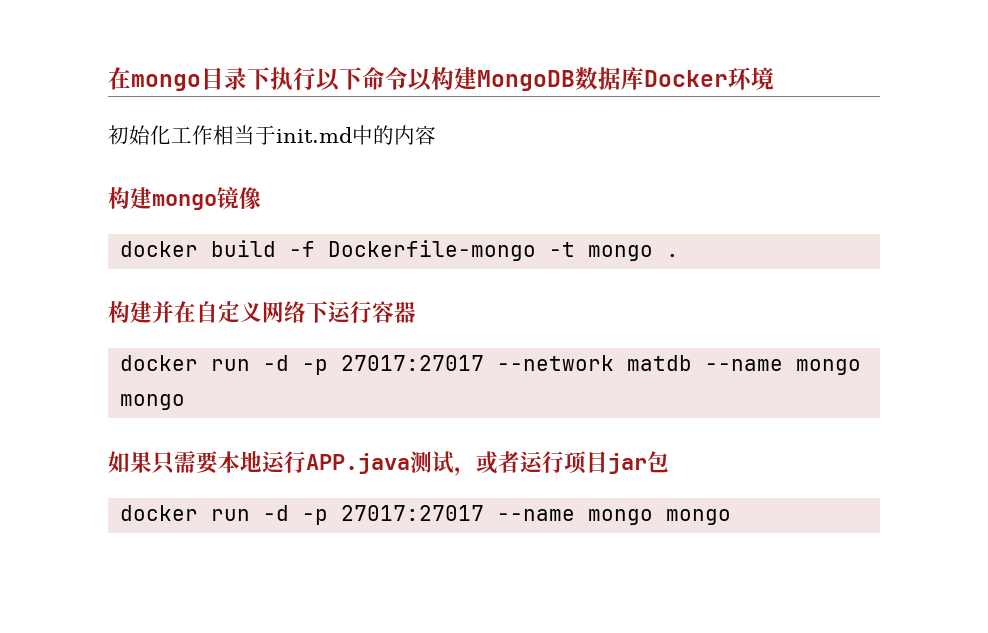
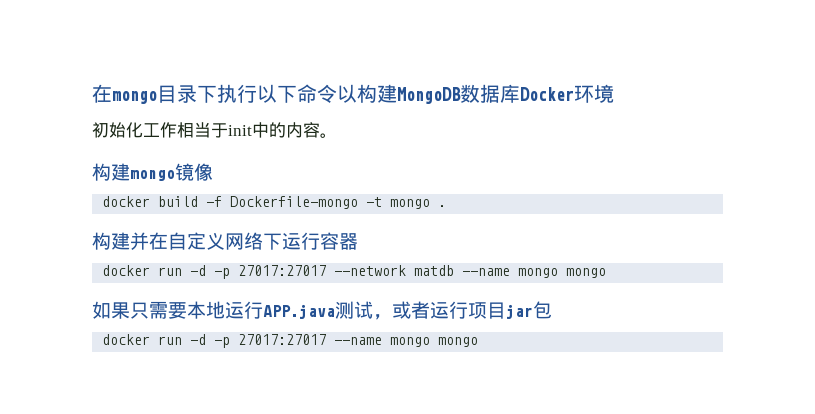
- 初始化工作相当于init.md中的内容
+ 初始化工作相当于init中的内容。

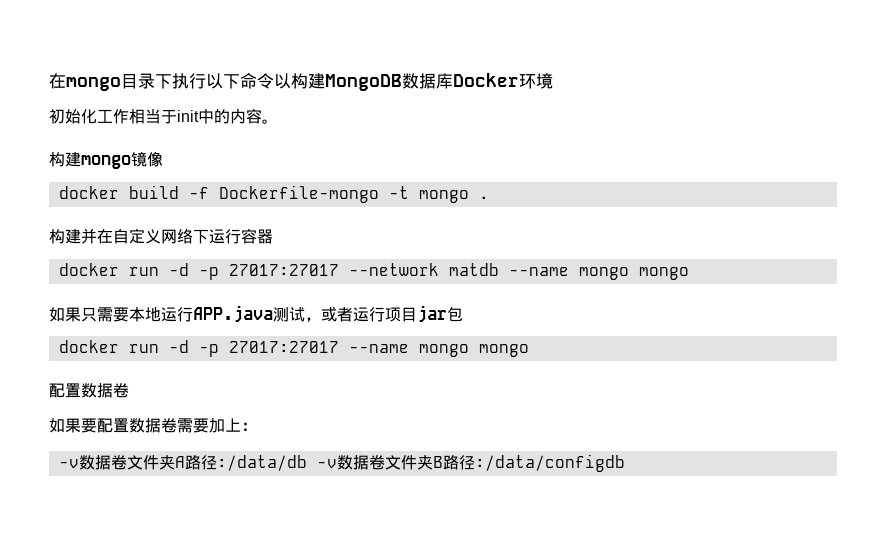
  docker run -d -p 27017:27017 --name mongo mongo
+ 配置数据卷
+ 如果要配置数据卷需要加上：
+ -v数据卷文件夹A路径:/data/db -v数据卷文件夹B路径:/data/configdb

